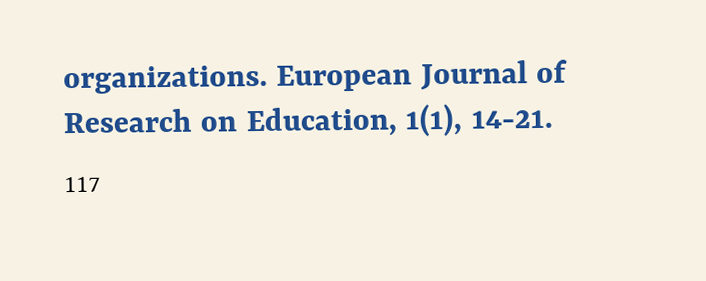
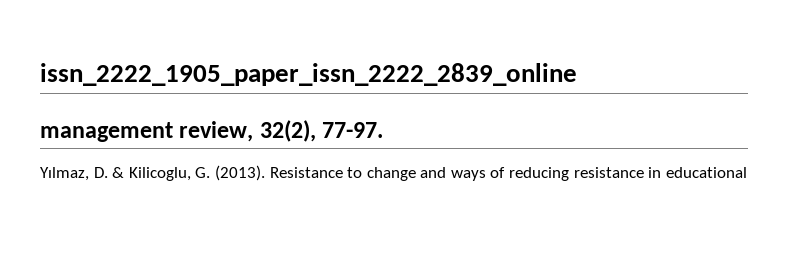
- organizations. European Journal of Research on Education, 1(1), 14-21.
- 117
+ issn_2222_1905_paper_issn_2222_2839_online
+ management review, 32(2), 77-97.
+ Yılmaz, D. & Kilicoglu, G. (2013). Resistance to change and ways of reducing resistance in educational

